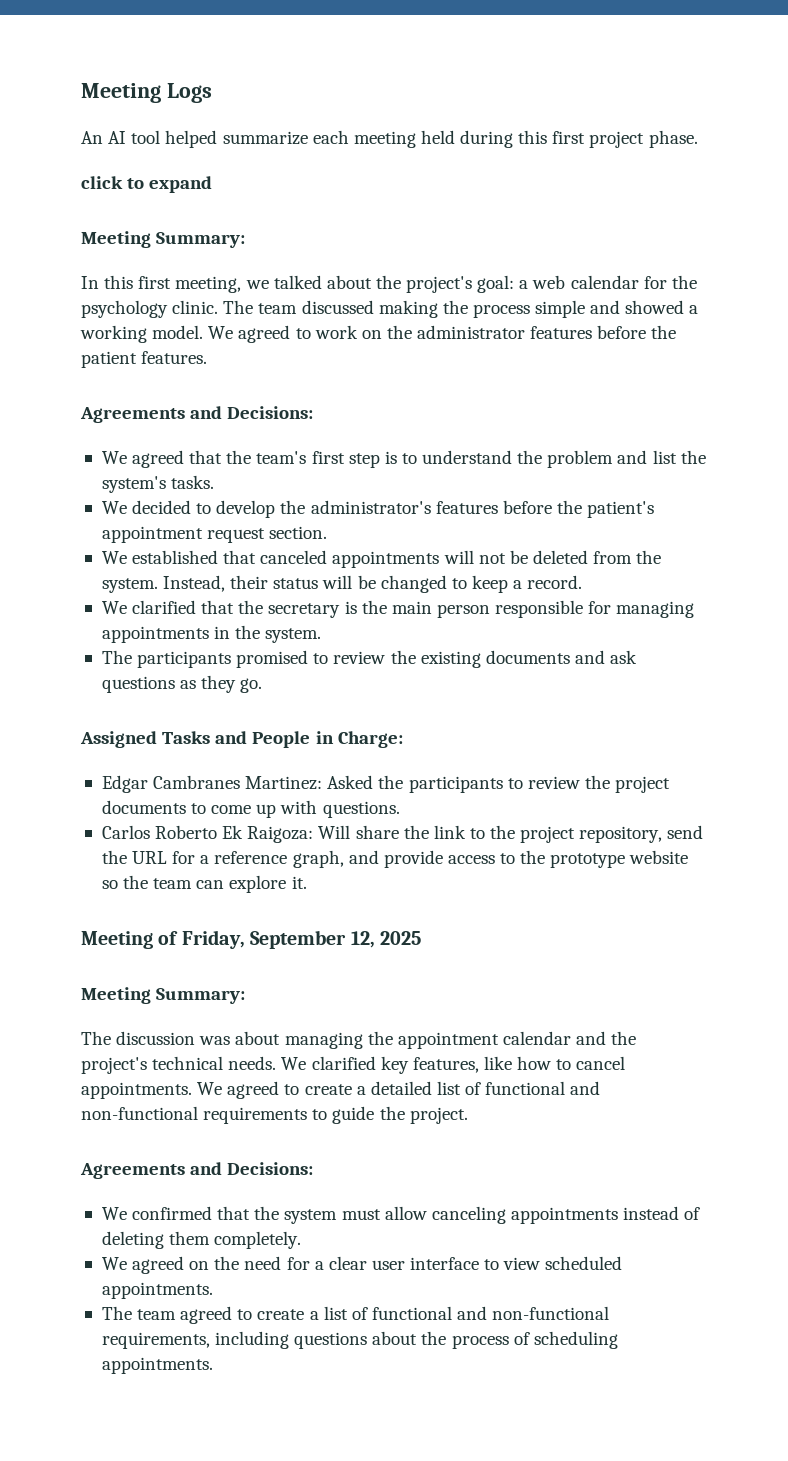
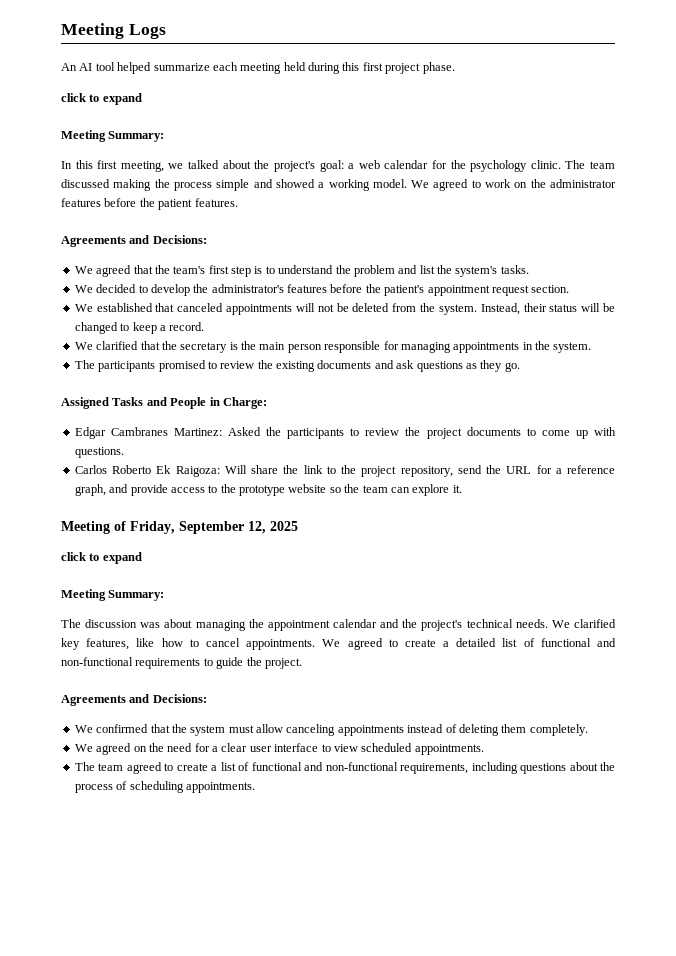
  Meeting of Friday, September 12, 2025
+ click to expand

